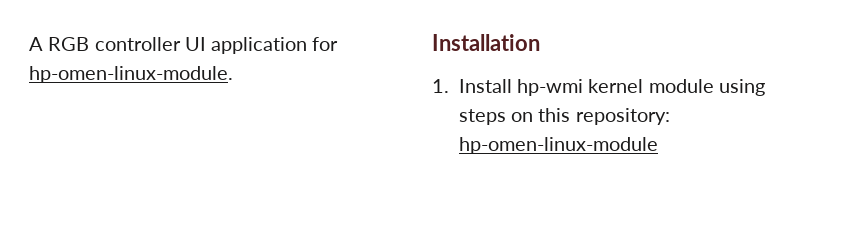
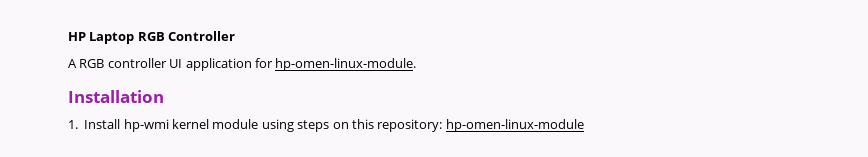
+ HP Laptop RGB Controller

